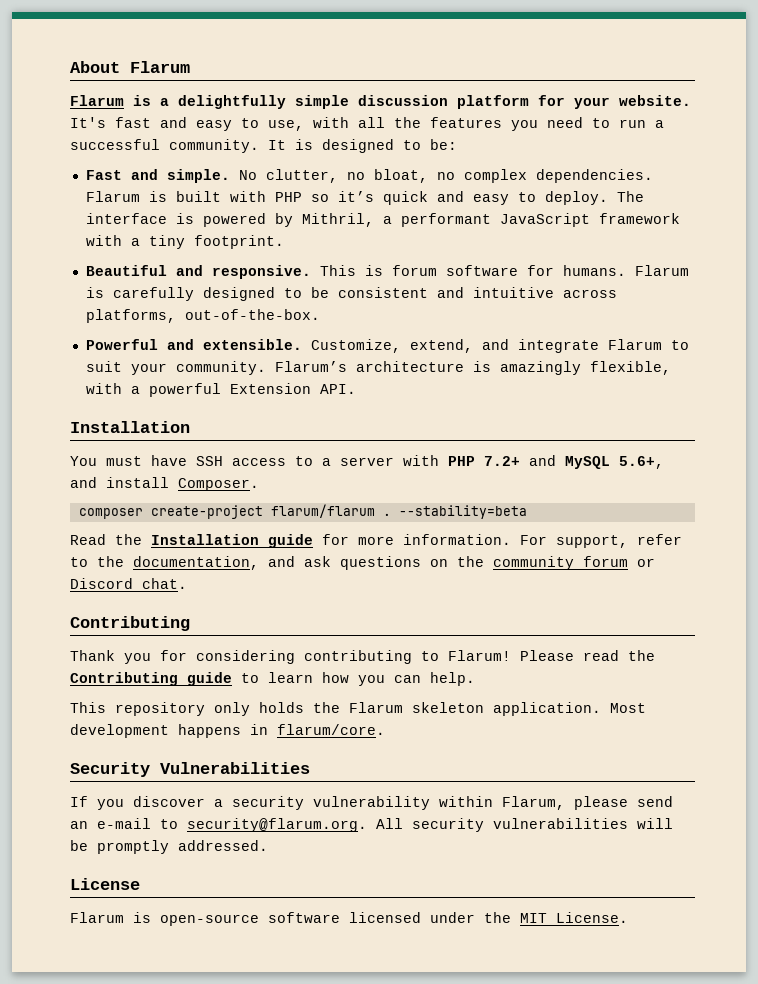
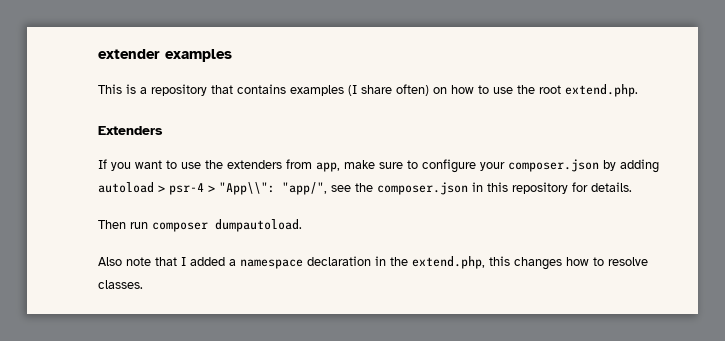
- About Flarum
- Flarum is a delightfully simple discussion platform for your website. It's fast and easy to use, with all the features you need to run a successful community. It is designed to be:
- Fast and simple. No clutter, no bloat, no complex dependencies. Flarum is built with PHP so it’s quick and easy to deploy. The interface is powered by Mithril, a performant JavaScript framework with a tiny footprint.
- Beautiful and responsive. This is forum software for humans. Flarum is carefully designed to be consistent and intuitive across platforms, out-of-the-box.
- Powerful and extensible. Customize, extend, and integrate Flarum to suit your community. Flarum’s architecture is amazingly flexible, with a powerful Extension API.
- Installation
- You must have SSH access to a server with PHP 7.2+ and MySQL 5.6+, and install Composer.
- composer create-project flarum/flarum . --stability=beta
- Read the Installation guide for more information. For support, refer to the documentation, and ask questions on the community forum or Discord chat.
- Contributing
- Thank you for considering contributing to Flarum! Please read the Contributing guide to learn how you can help.
- This repository only holds the Flarum skeleton application. Most development happens in flarum/core.
- Security Vulnerabilities
- If you discover a security vulnerability within Flarum, please send an e-mail to security@flarum.org. All security vulnerabilities will be promptly addressed.
- License
- Flarum is open-source software licensed under the MIT License.
+ extender examples
+ This is a repository that contains examples (I share often) on how to use the root extend.php.
+ Extenders
+ If you want to use the extenders from app, make sure to configure your composer.json by adding autoload > psr-4 > "App\\": "app/", see the composer.json in this repository for details.
+ Then run composer dumpautoload.
+ Also note that I added a namespace declaration in the extend.php, this changes how to resolve classes.

